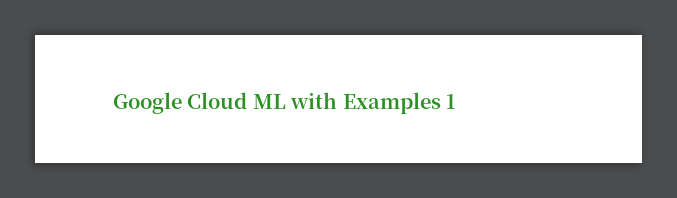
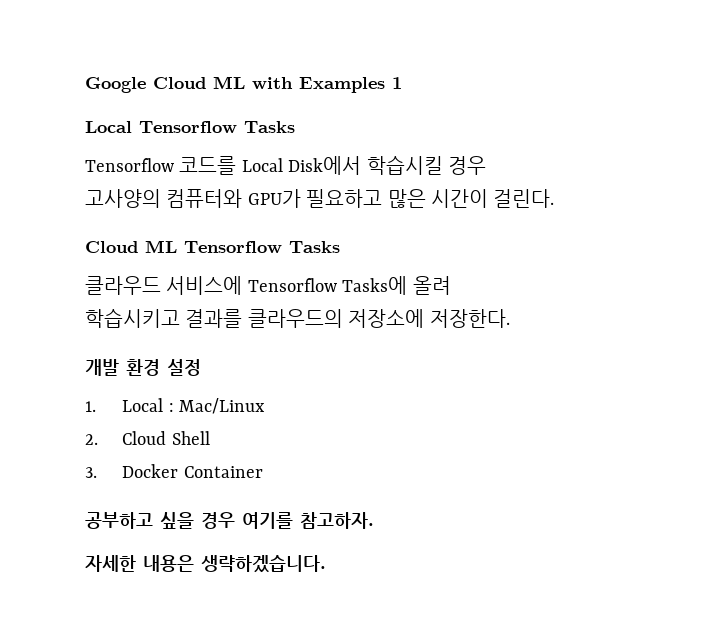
+ Local Tensorflow Tasks
+ Tensorflow 코드를 Local Disk에서 학습시킬 경우
+ 고사양의 컴퓨터와 GPU가 필요하고 많은 시간이 걸린다.
+ Cloud ML Tensorflow Tasks
+ 클라우드 서비스에 Tensorflow Tasks에 올려
+ 학습시키고 결과를 클라우드의 저장소에 저장한다.
+ 개발 환경 설정
+ 1. Local : Mac/Linux
+ 2. Cloud Shell
+ 3. Docker Container
+ 공부하고 싶을 경우 여기를 참고하자.
+ 자세한 내용은 생략하겠습니다.

